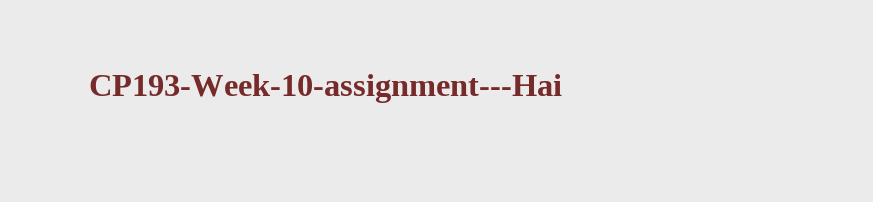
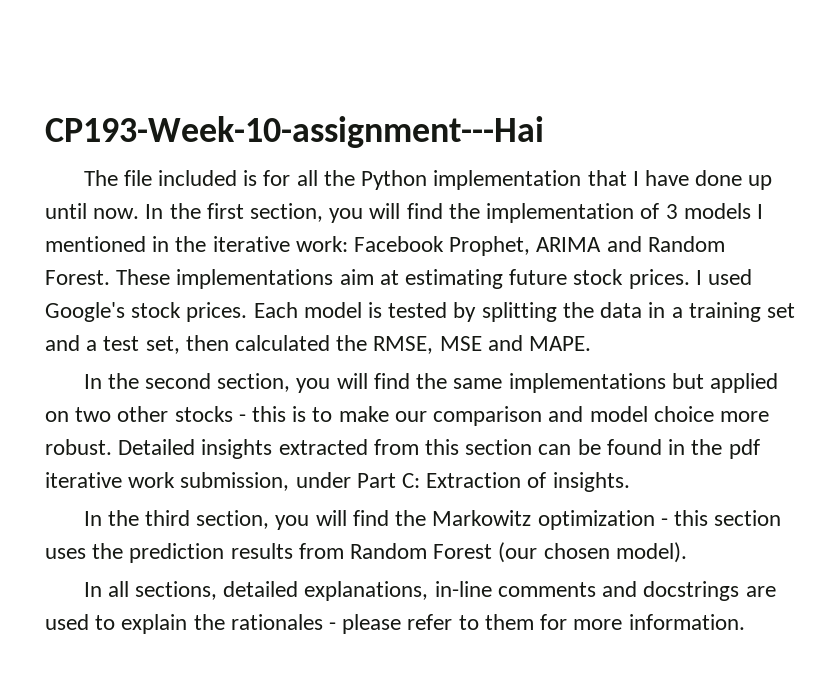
+ The file included is for all the Python implementation that I have done up until now. In the first section, you will find the implementation of 3 models I mentioned in the iterative work: Facebook Prophet, ARIMA and Random Forest. These implementations aim at estimating future stock prices. I used Google's stock prices. Each model is tested by splitting the data in a training set and a test set, then calculated the RMSE, MSE and MAPE.
+ In the second section, you will find the same implementations but applied on two other stocks - this is to make our comparison and model choice more robust. Detailed insights extracted from this section can be found in the pdf iterative work submission, under Part C: Extraction of insights.
+ In the third section, you will find the Markowitz optimization - this section uses the prediction results from Random Forest (our chosen model).
+ In all sections, detailed explanations, in-line comments and docstrings are used to explain the rationales - please refer to them for more information.

